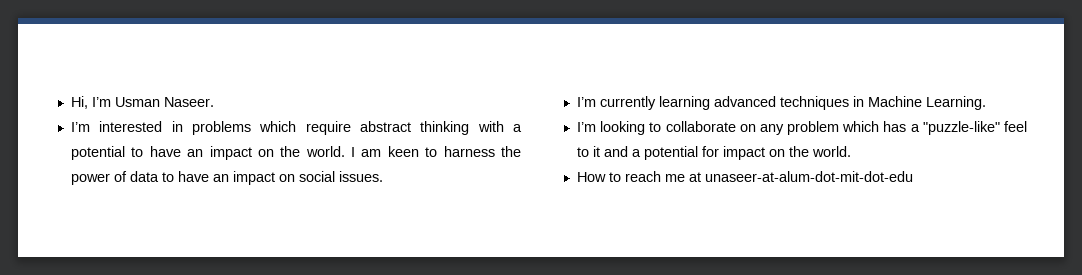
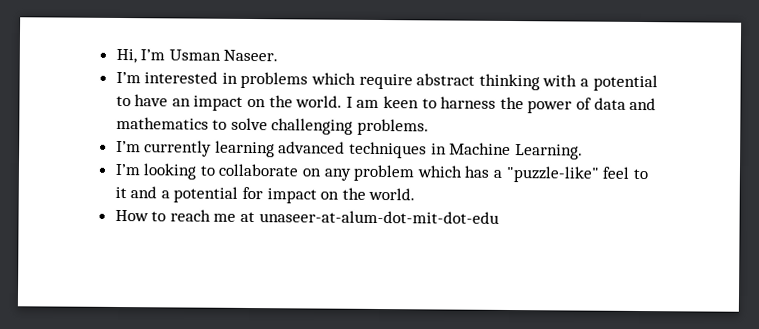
- I am keen to harness the power of data to have an impact on social issues.
+ I am keen to harness the power of data and mathematics to solve challenging problems.

